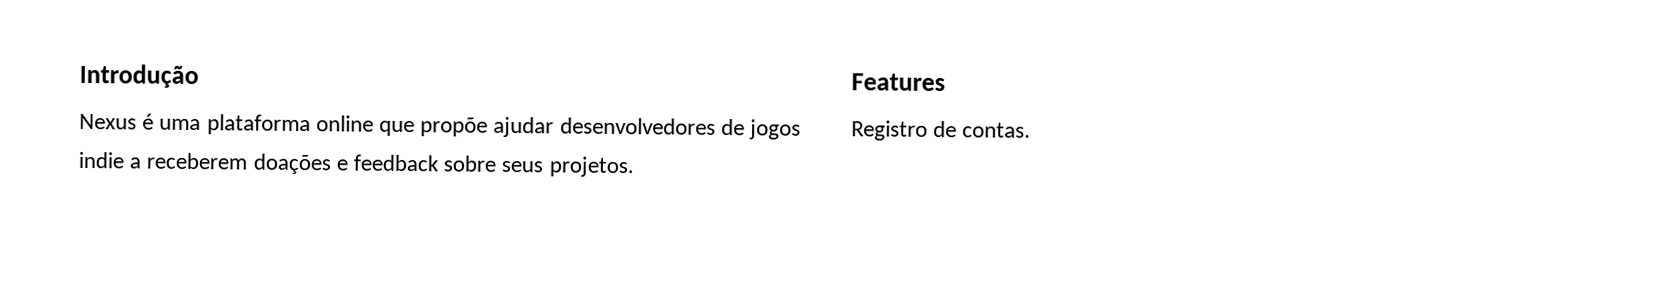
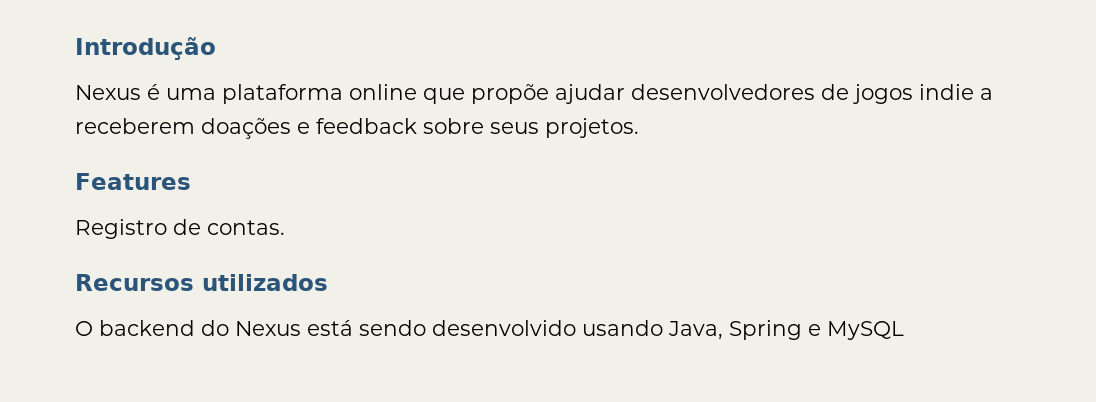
+ Recursos utilizados
+ O backend do Nexus está sendo desenvolvido usando Java, Spring e MySQL

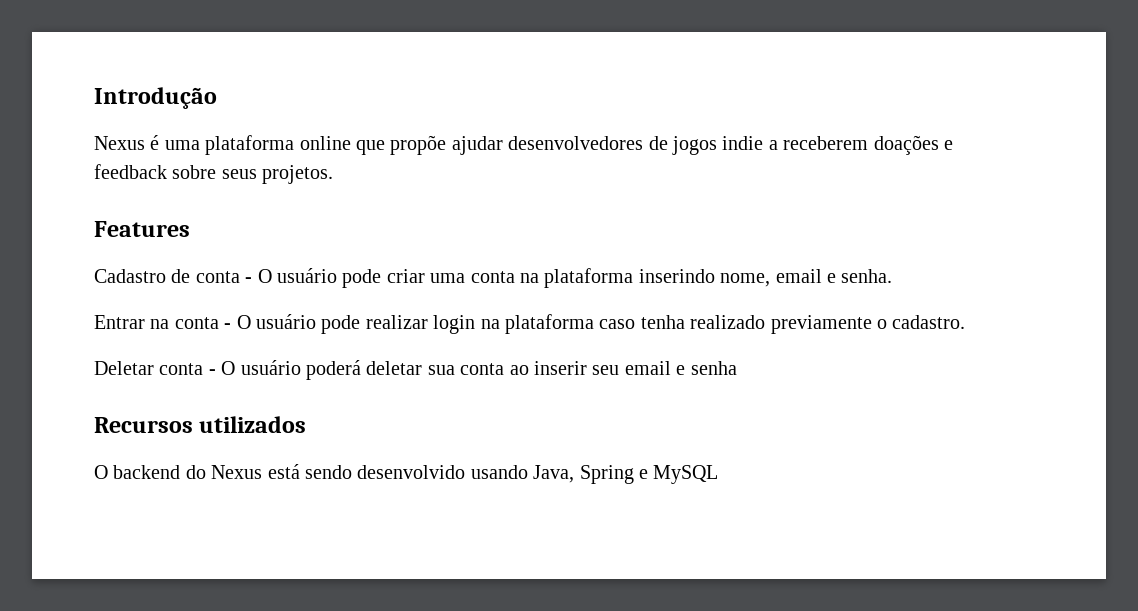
- Registro de contas.
+ Cadastro de conta - O usuário pode criar uma conta na plataforma inserindo nome, email e senha.
+ Entrar na conta - O usuário pode realizar login na plataforma caso tenha realizado previamente o cadastro.
+ Deletar conta - O usuário poderá deletar sua conta ao inserir seu email e senha

